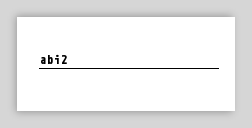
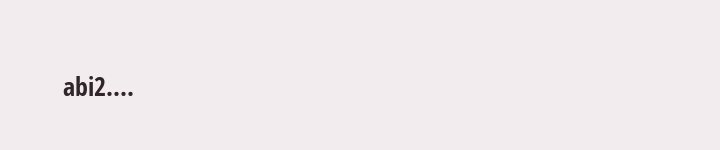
- abi2
+ abi2....

